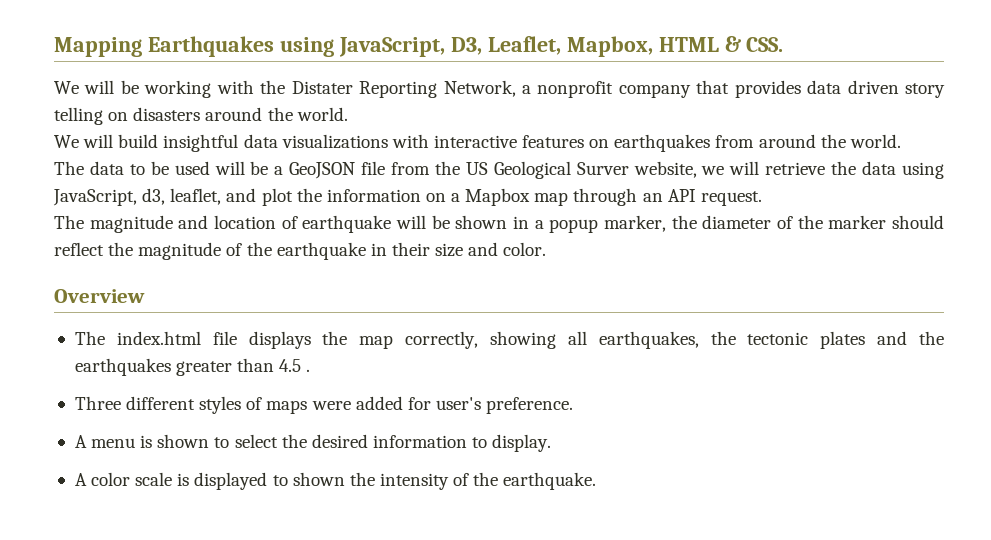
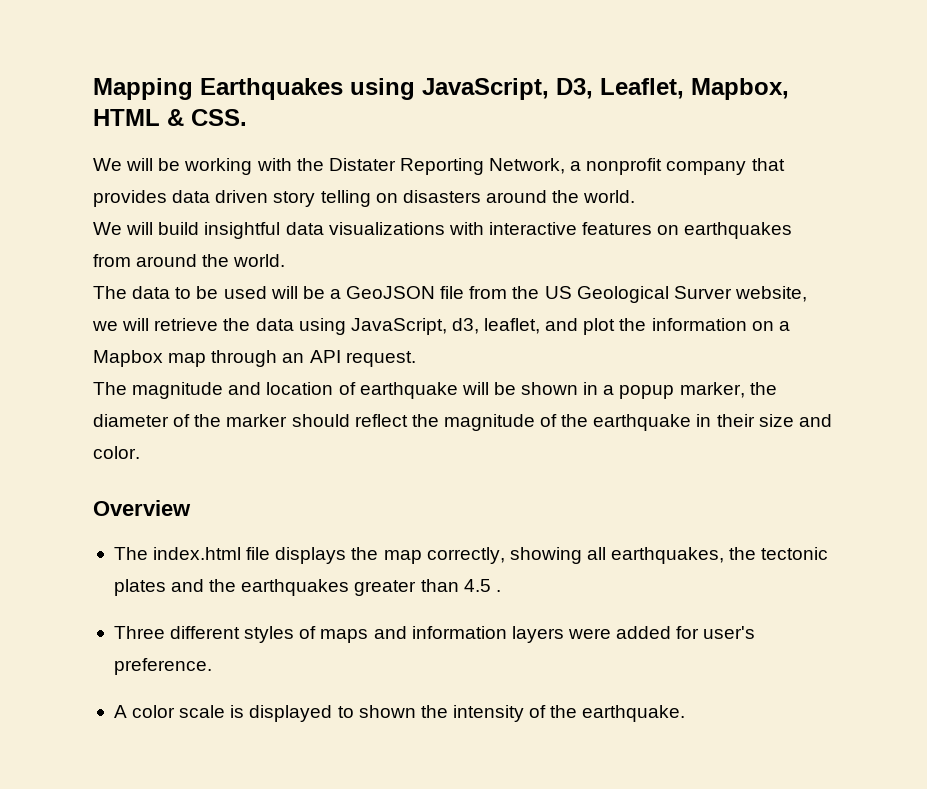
- Three different styles of maps were added for user's preference.
+ Three different styles of maps and information layers were added for user's preference.
- A menu is shown to select the desired information to display.

